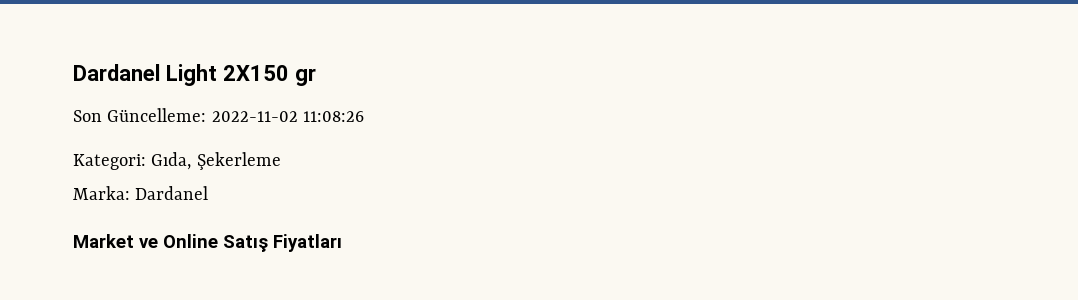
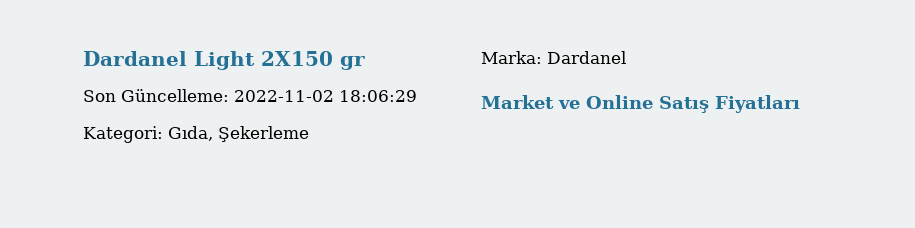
- Son Güncelleme: 2022-11-02 11:08:26
+ Son Güncelleme: 2022-11-02 18:06:29

